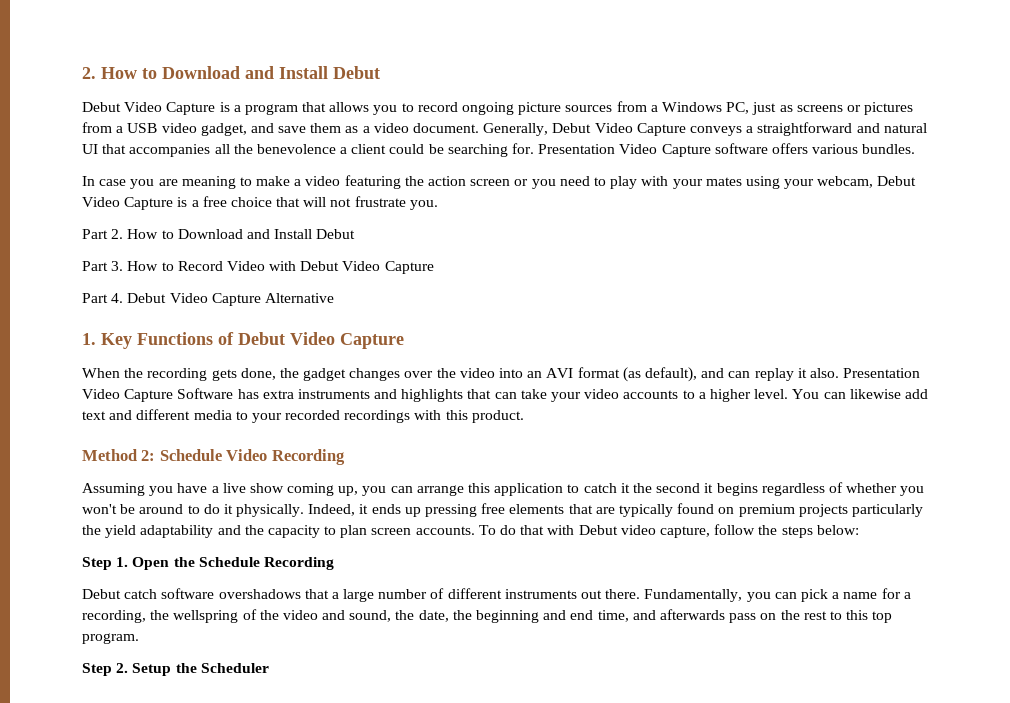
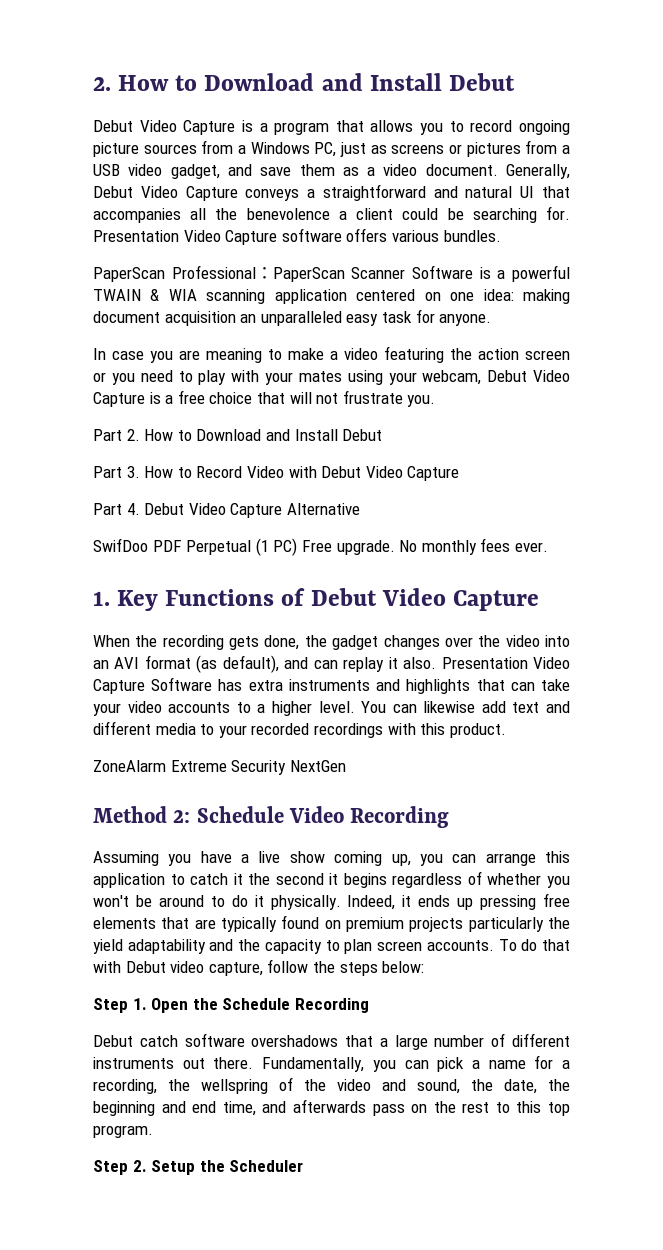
+ PaperScan Professional：PaperScan Scanner Software is a powerful TWAIN & WIA scanning application centered on one idea: making document acquisition an unparalleled easy task for anyone.
+ SwifDoo PDF Perpetual (1 PC) Free upgrade. No monthly fees ever.
+ ZoneAlarm Extreme Security NextGen

